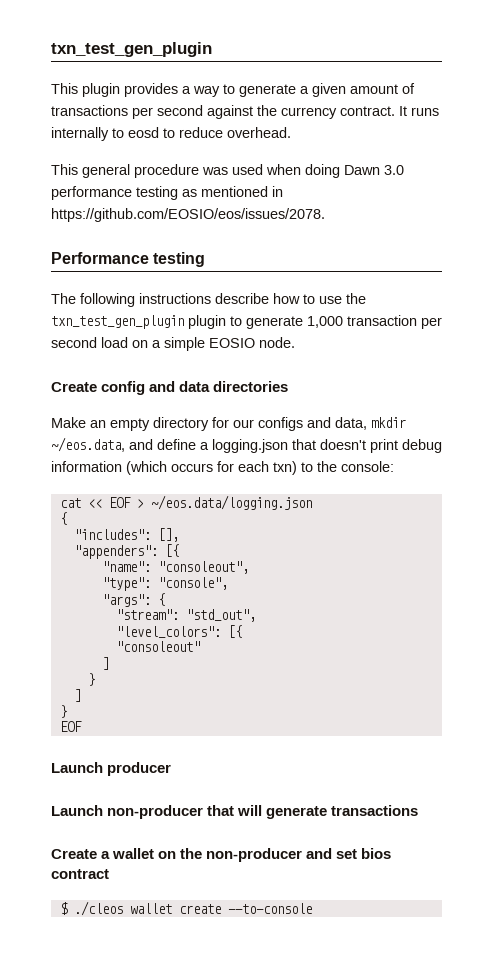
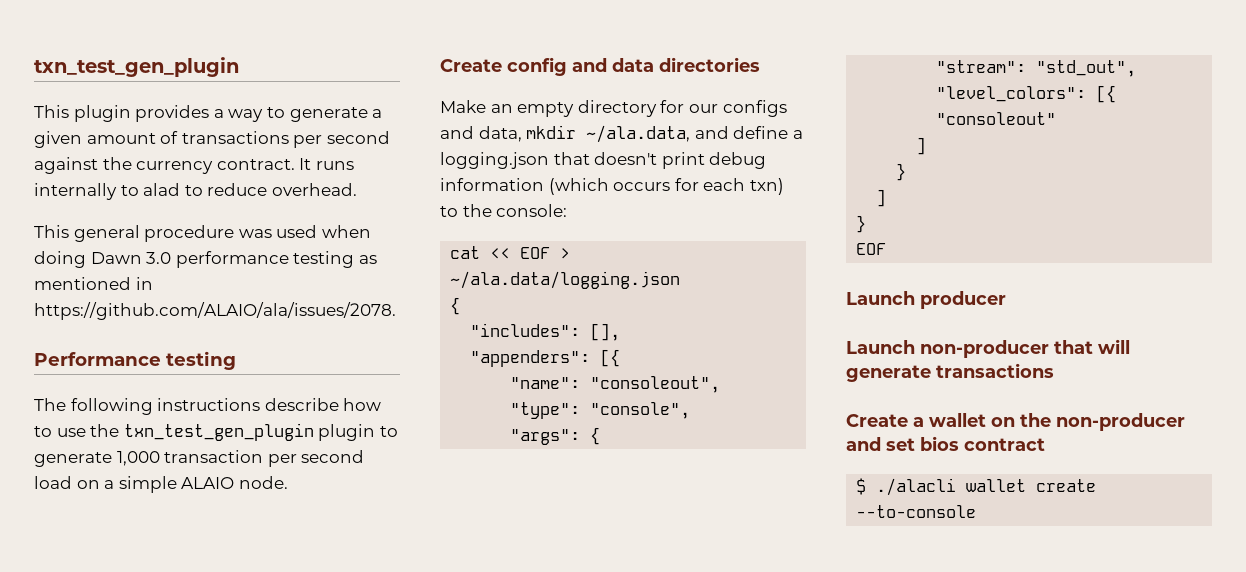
- It runs internally to eosd to reduce overhead.
+ It runs internally to alad to reduce overhead.
- This general procedure was used when doing Dawn 3.0 performance testing as mentioned in https://github.com/EOSIO/eos/issues/2078.
+ This general procedure was used when doing Dawn 3.0 performance testing as mentioned in https://github.com/ALAIO/ala/issues/2078.
- The following instructions describe how to use the txn_test_gen_plugin plugin to generate 1,000 transaction per second load on a simple EOSIO node.
+ The following instructions describe how to use the txn_test_gen_plugin plugin to generate 1,000 transaction per second load on a simple ALAIO node.
- Make an empty directory for our configs and data, mkdir ~/eos.data, and define a logging.json that doesn't print debug information (which occurs for each txn) to the console:
+ Make an empty directory for our configs and data, mkdir ~/ala.data, and define a logging.json that doesn't print debug information (which occurs for each txn) to the console:
- cat << EOF > ~/eos.data/logging.json
+ cat << EOF > ~/ala.data/logging.json
- $ ./cleos wallet create --to-console
+ $ ./alacli wallet create --to-console

